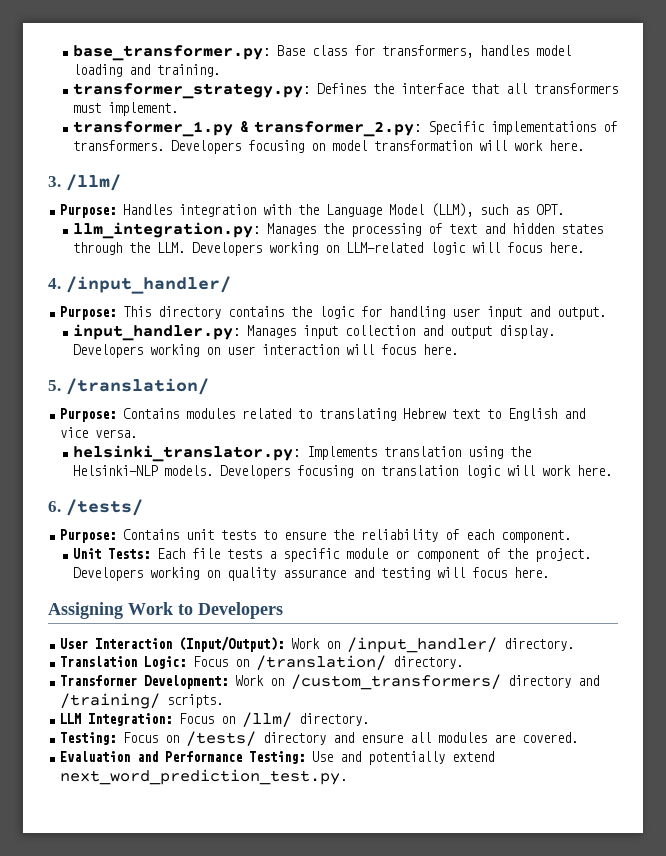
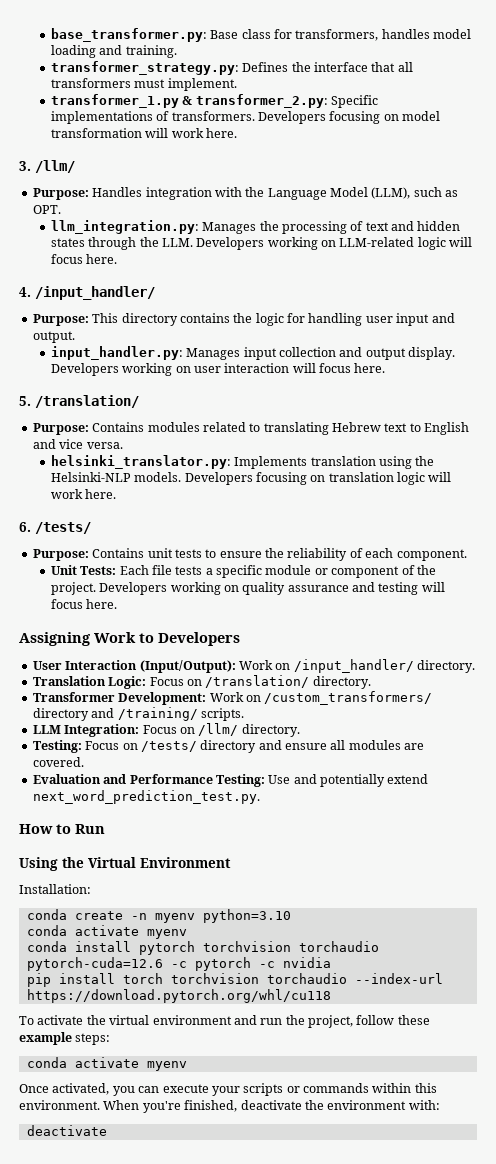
+ How to Run
+ Using the Virtual Environment
+ Installation:
+ conda create -n myenv python=3.10
+ conda activate myenv
+ conda install pytorch torchvision torchaudio pytorch-cuda=12.6 -c pytorch -c nvidia
+ pip install torch torchvision torchaudio --index-url https://download.pytorch.org/whl/cu118
+ To activate the virtual environment and run the project, follow these example steps:
+ conda activate myenv
+ Once activated, you can execute your scripts or commands within this environment. When you're finished, deactivate the environment with:
+ deactivate

